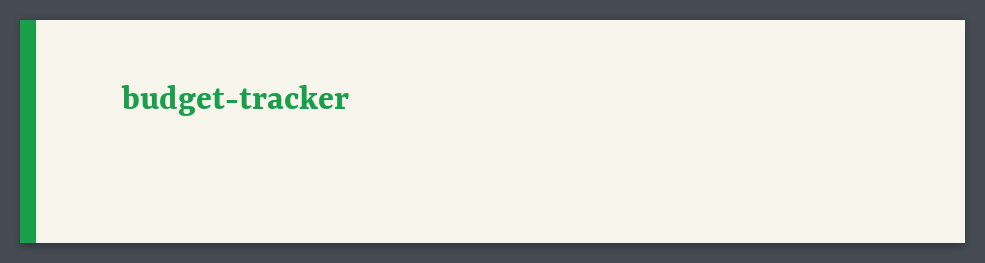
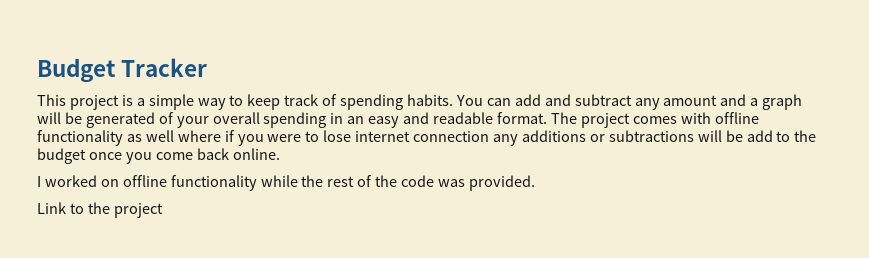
- budget-tracker
+ Budget Tracker
+ This project is a simple way to keep track of spending habits. You can add and subtract any amount and a graph will be generated of your overall spending in an easy and readable format. The project comes with offline functionality as well where if you were to lose internet connection any additions or subtractions will be add to the budget once you come back online.
+ I worked on offline functionality while the rest of the code was provided.
+ Link to the project

